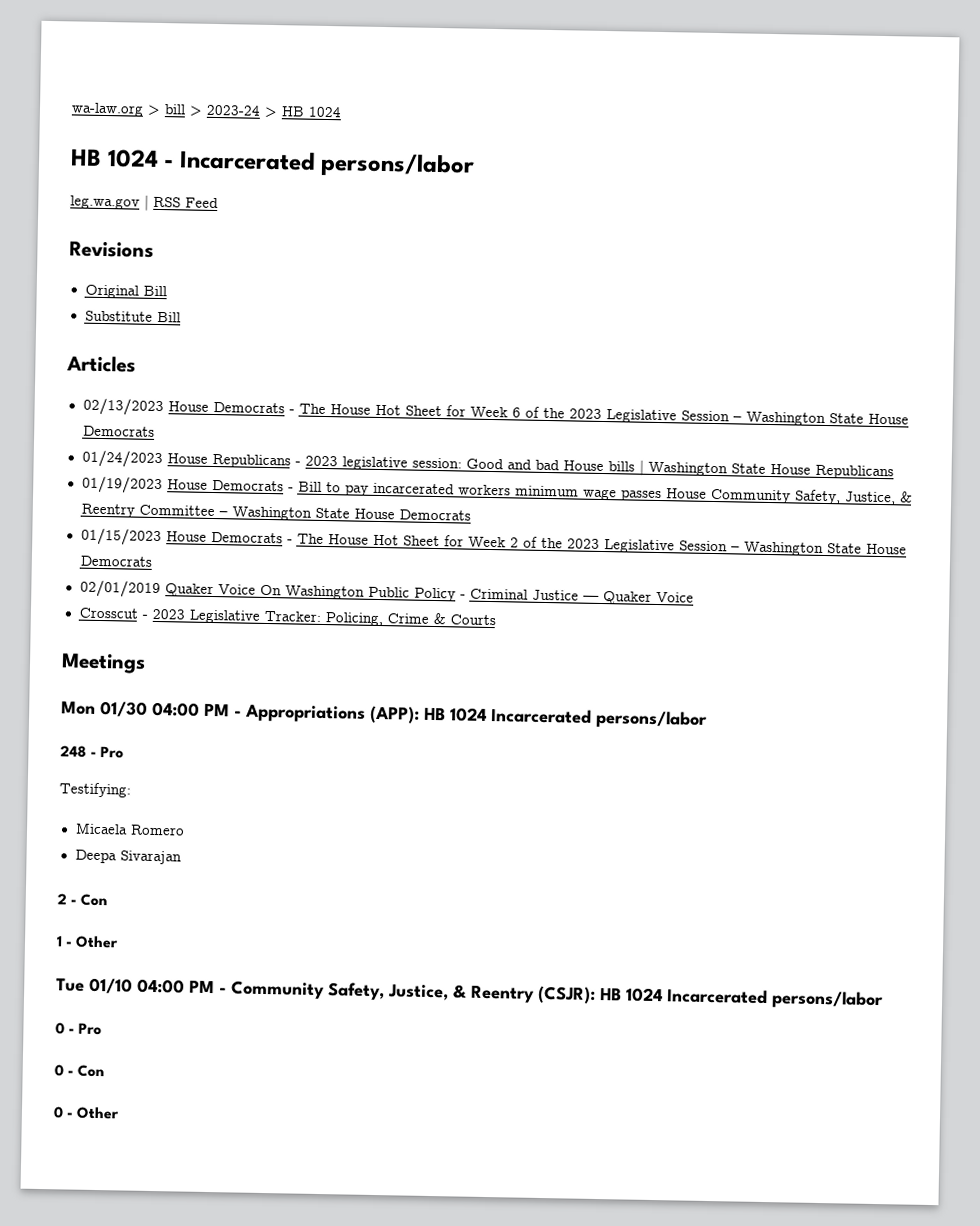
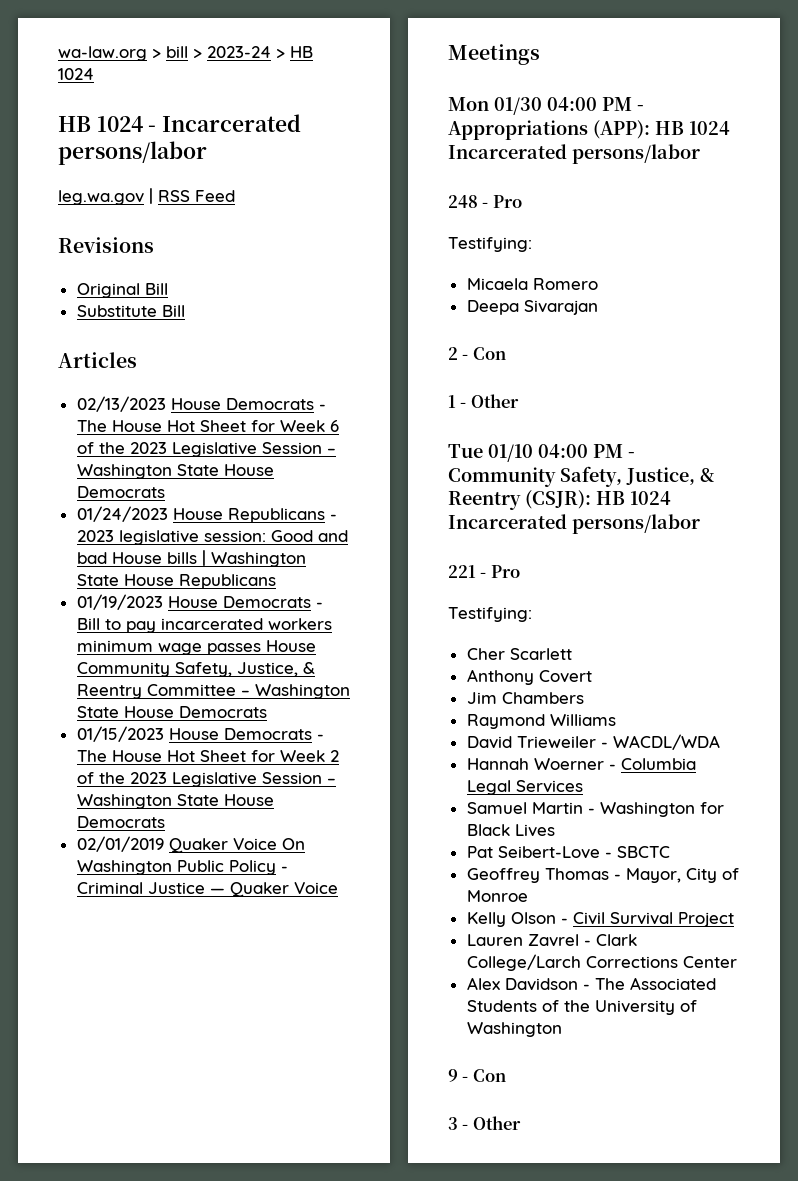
- Crosscut - 2023 Legislative Tracker: Policing, Crime & Courts
- 0 - Pro
- 0 - Con
- 0 - Other
+ 221 - Pro
+ Testifying:
+ Cher Scarlett
+ Anthony Covert
+ Jim Chambers
+ Raymond Williams
+ David Trieweiler - WACDL/WDA
+ Hannah Woerner - Columbia Legal Services
+ Samuel Martin - Washington for Black Lives
+ Pat Seibert-Love - SBCTC
+ Geoffrey Thomas - Mayor, City of Monroe
+ Kelly Olson - Civil Survival Project
+ Lauren Zavrel - Clark College/Larch Corrections Center
+ Alex Davidson - The Associated Students of the University of Washington
+ 9 - Con
+ 3 - Other

